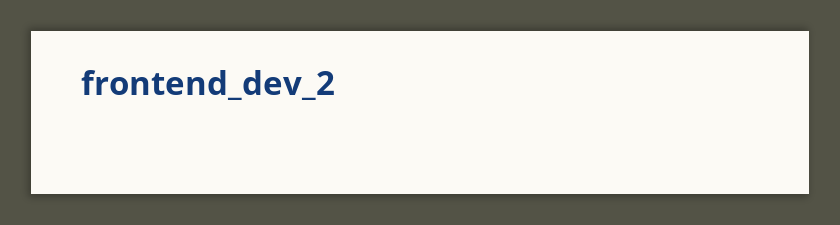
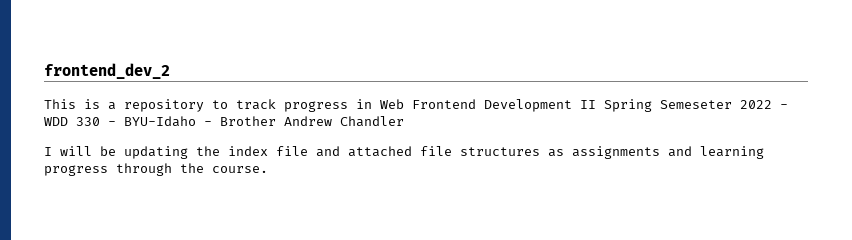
+ This is a repository to track progress in Web Frontend Development II Spring Semeseter 2022 - WDD 330 - BYU-Idaho - Brother Andrew Chandler
+ I will be updating the index file and attached file structures as assignments and learning progress through the course.

